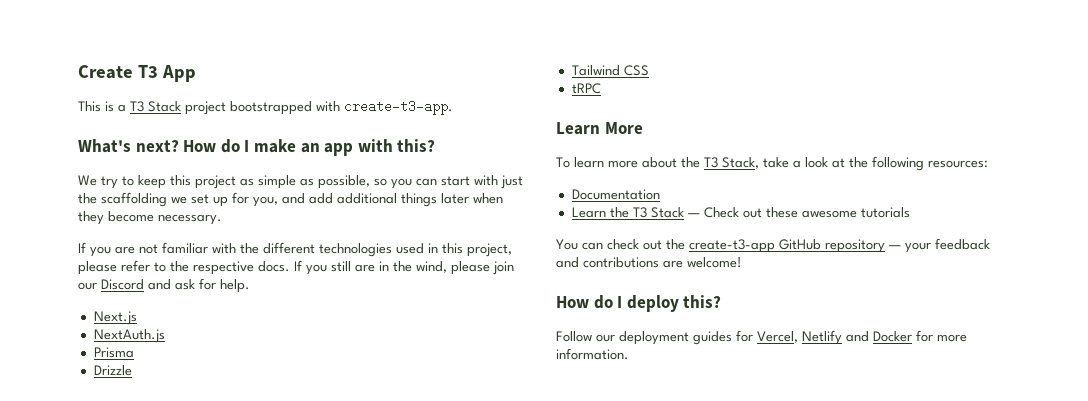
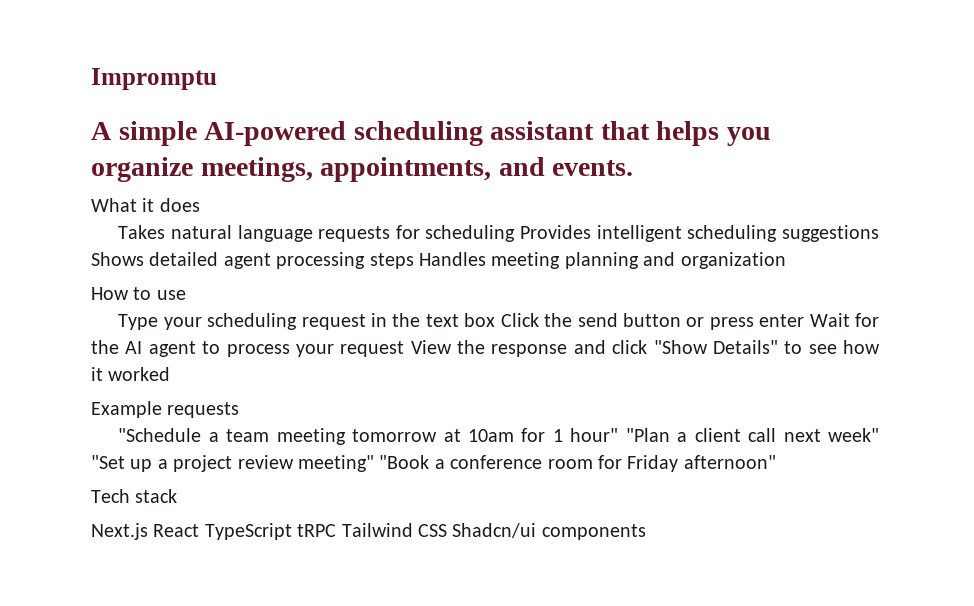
- Create T3 App
- This is a T3 Stack project bootstrapped with create-t3-app.
- What's next? How do I make an app with this?
- We try to keep this project as simple as possible, so you can start with just the scaffolding we set up for you, and add additional things later when they become necessary.
- If you are not familiar with the different technologies used in this project, please refer to the respective docs. If you still are in the wind, please join our Discord and ask for help.
- Next.js
- NextAuth.js
- Prisma
- Drizzle
- Tailwind CSS
- tRPC
- Learn More
- To learn more about the T3 Stack, take a look at the following resources:
- Documentation
- Learn the T3 Stack — Check out these awesome tutorials
- You can check out the create-t3-app GitHub repository — your feedback and contributions are welcome!
- How do I deploy this?
- Follow our deployment guides for Vercel, Netlify and Docker for more information.
+ Impromptu
+ A simple AI-powered scheduling assistant that helps you organize meetings, appointments, and events.
+ What it does
+ Takes natural language requests for scheduling Provides intelligent scheduling suggestions Shows detailed agent processing steps Handles meeting planning and organization
+ How to use
+ Type your scheduling request in the text box Click the send button or press enter Wait for the AI agent to process your request View the response and click "Show Details" to see how it worked
+ Example requests
+ "Schedule a team meeting tomorrow at 10am for 1 hour" "Plan a client call next week" "Set up a project review meeting" "Book a conference room for Friday afternoon"
+ Tech stack
+ Next.js React TypeScript tRPC Tailwind CSS Shadcn/ui components

